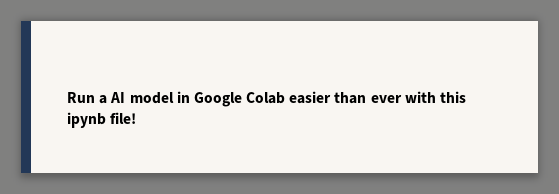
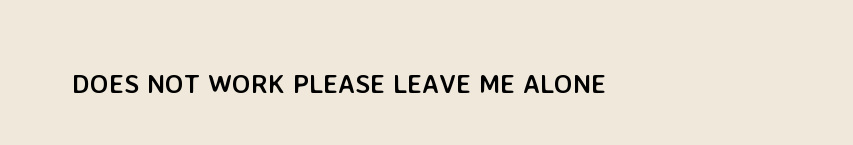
- Run a AI model in Google Colab easier than ever with this ipynb file!
+ DOES NOT WORK PLEASE LEAVE ME ALONE

